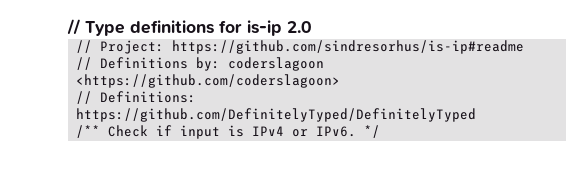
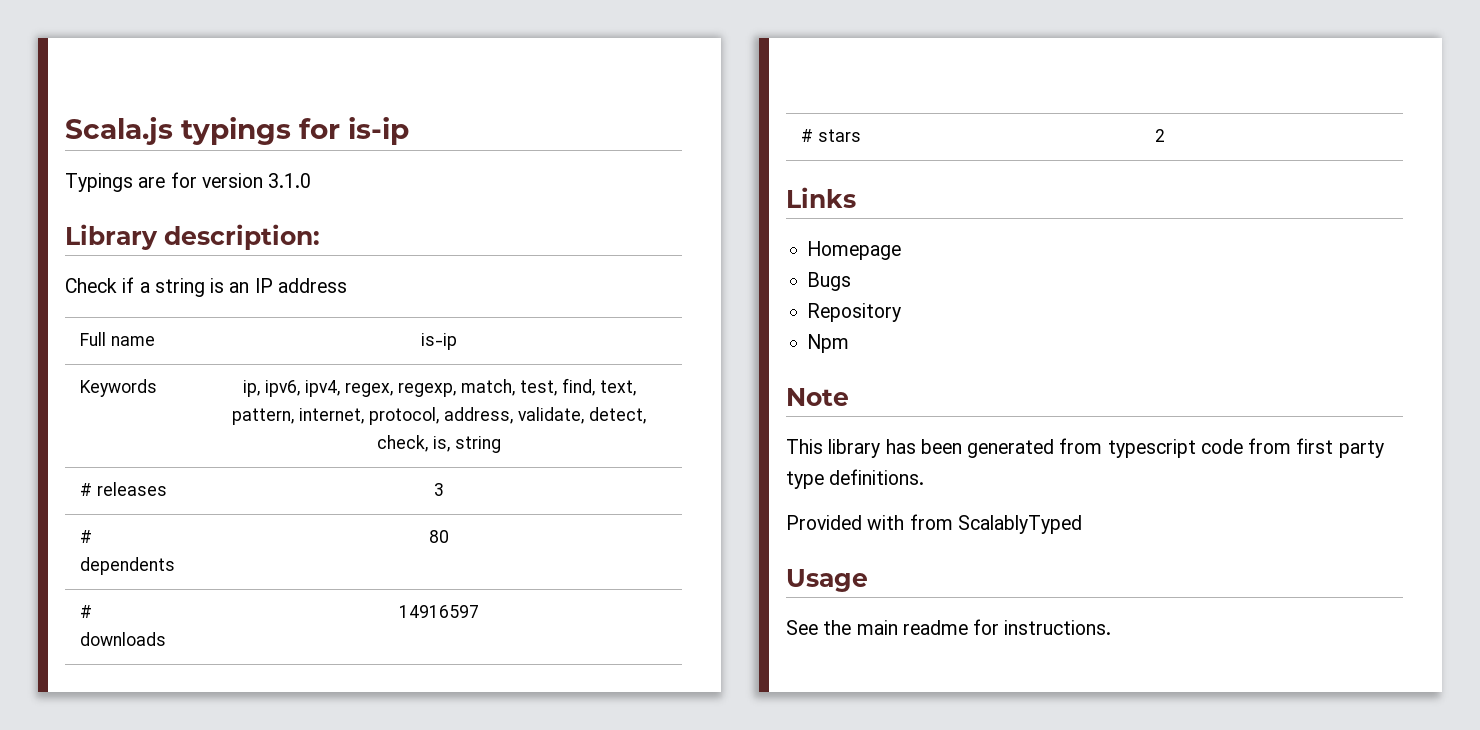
- // Type definitions for is-ip 2.0
- // Project: https://github.com/sindresorhus/is-ip#readme
- // Definitions by: coderslagoon <https://github.com/coderslagoon>
- // Definitions: https://github.com/DefinitelyTyped/DefinitelyTyped
- /** Check if input is IPv4 or IPv6. */
+ Scala.js typings for is-ip
+ Typings are for version 3.1.0
+ Library description:
+ Check if a string is an IP address
+ Full name | is-ip
+ Keywords | ip, ipv6, ipv4, regex, regexp, match, test, find, text, pattern, internet, protocol, address, validate, detect, check, is, string
+ # releases | 3
+ # dependents | 80
+ # downloads | 14916597
+ # stars | 2
+ Links
+ Homepage
+ Bugs
+ Repository
+ Npm
+ Note
+ This library has been generated from typescript code from first party type definitions.
+ Provided with from ScalablyTyped
+ Usage
+ See the main readme for instructions.

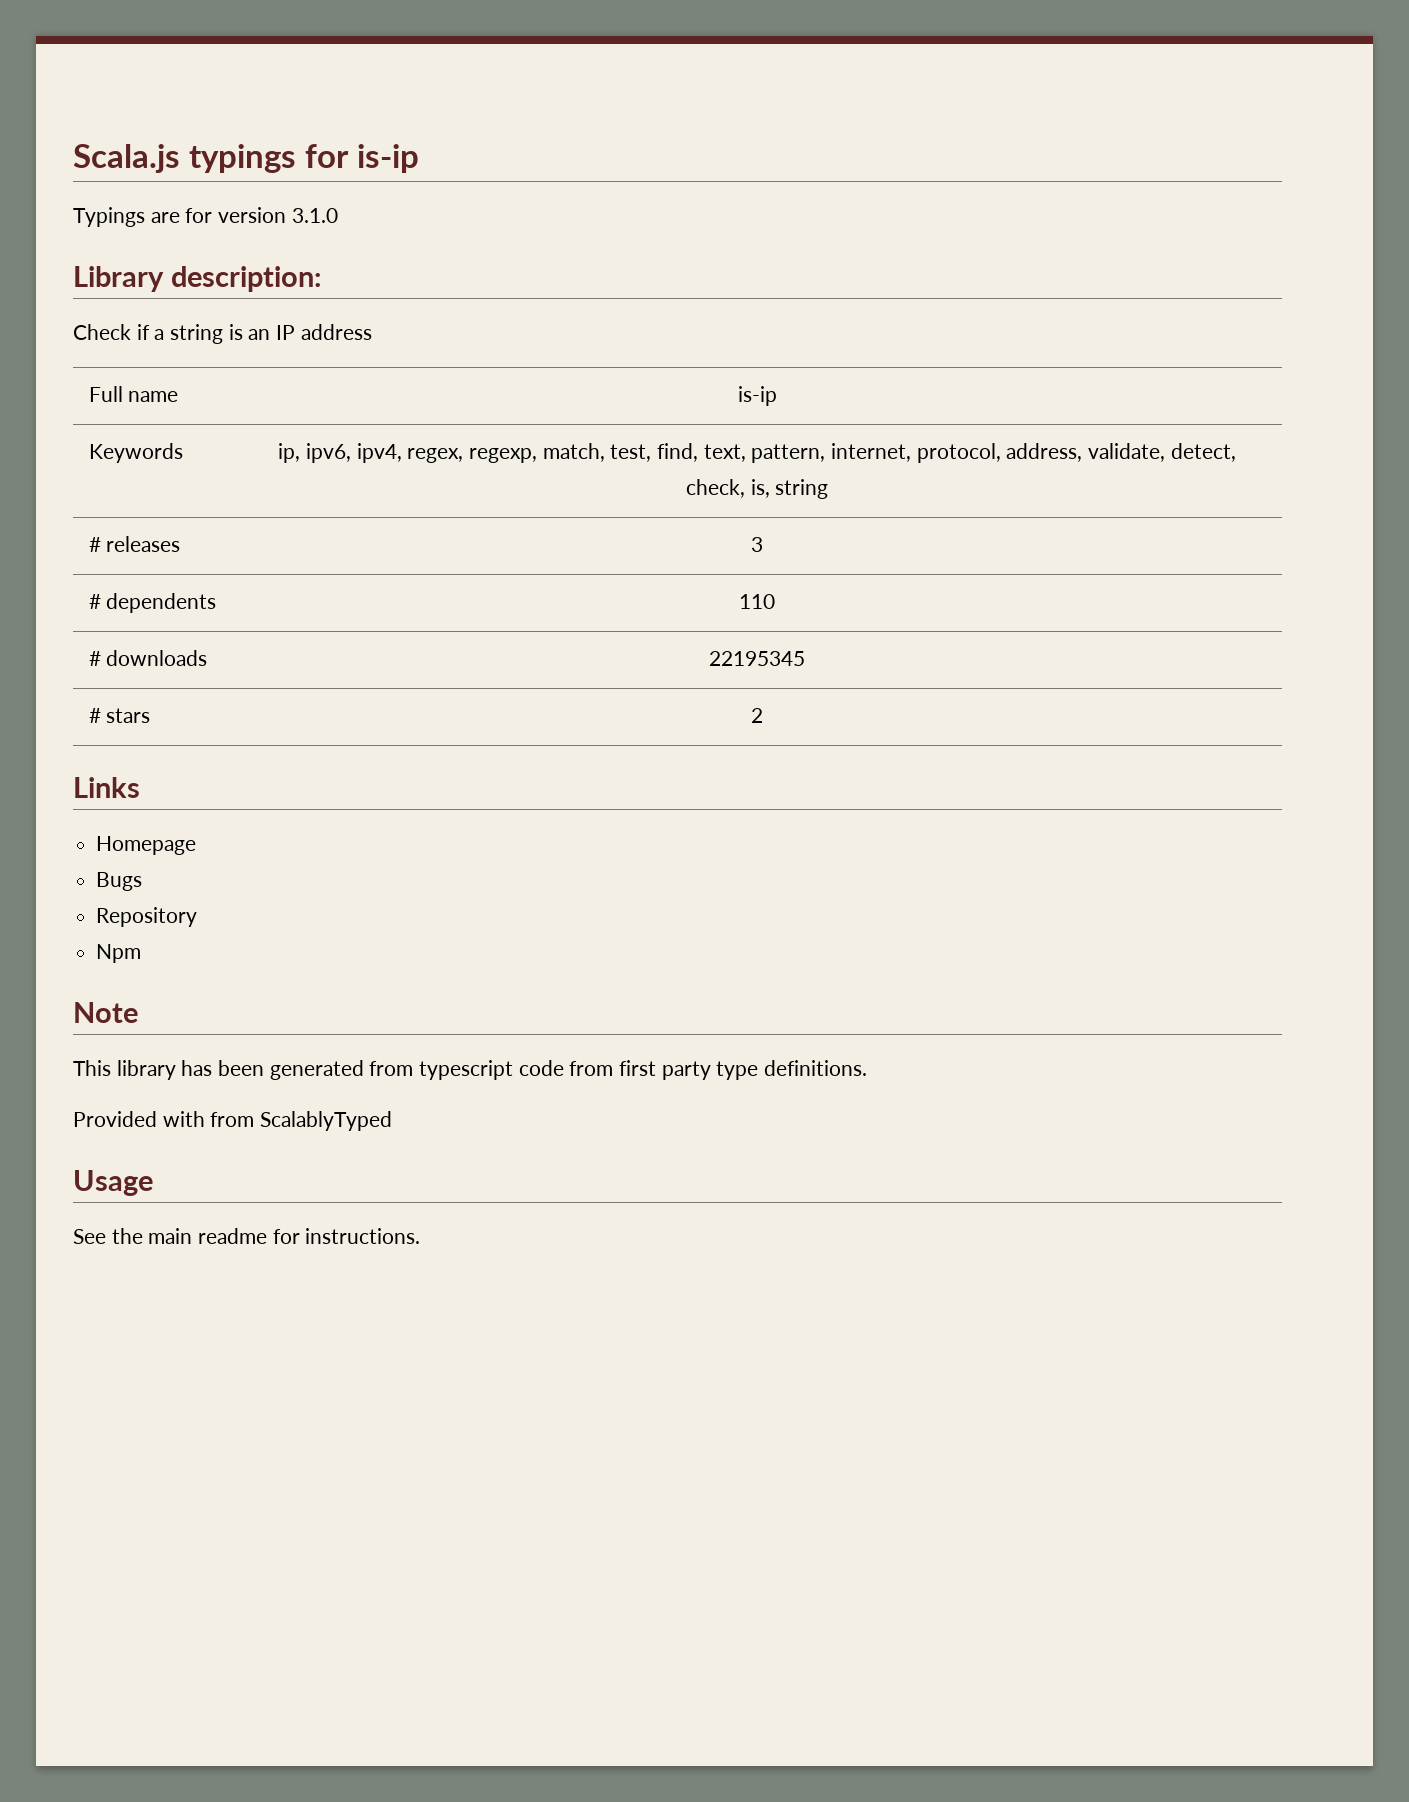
- # dependents | 80
+ # dependents | 110
- # downloads | 14916597
+ # downloads | 22195345

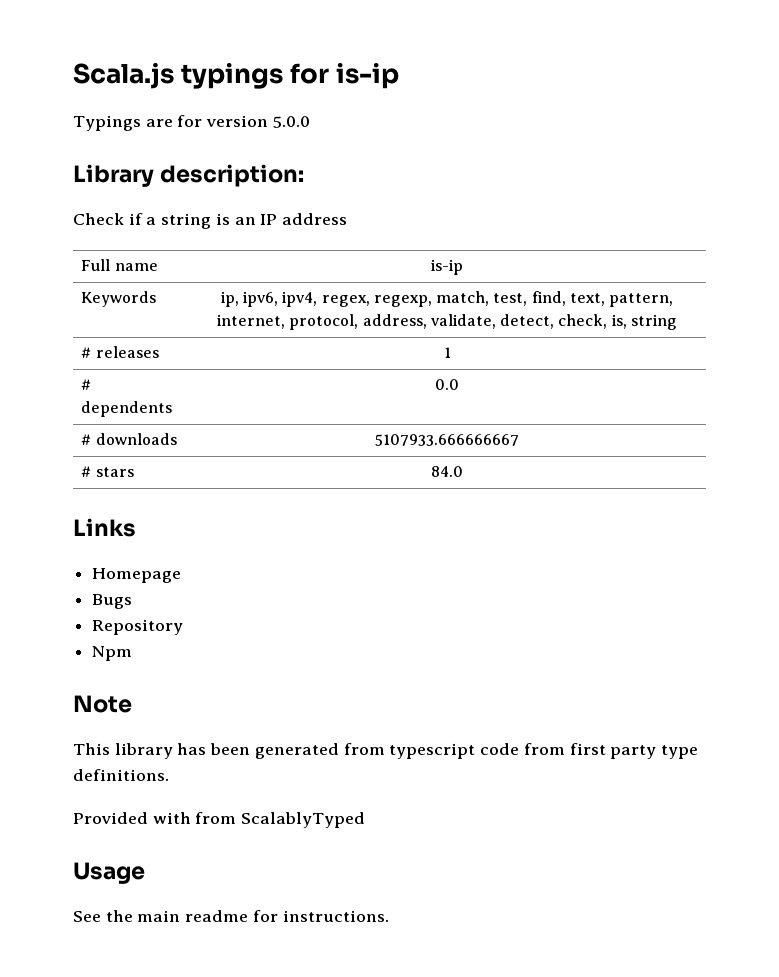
- Typings are for version 3.1.0
+ Typings are for version 5.0.0
- # releases | 3
+ # releases | 1
- # dependents | 110
+ # dependents | 0.0
- # downloads | 22195345
+ # downloads | 5107933.666666667
- # stars | 2
+ # stars | 84.0

